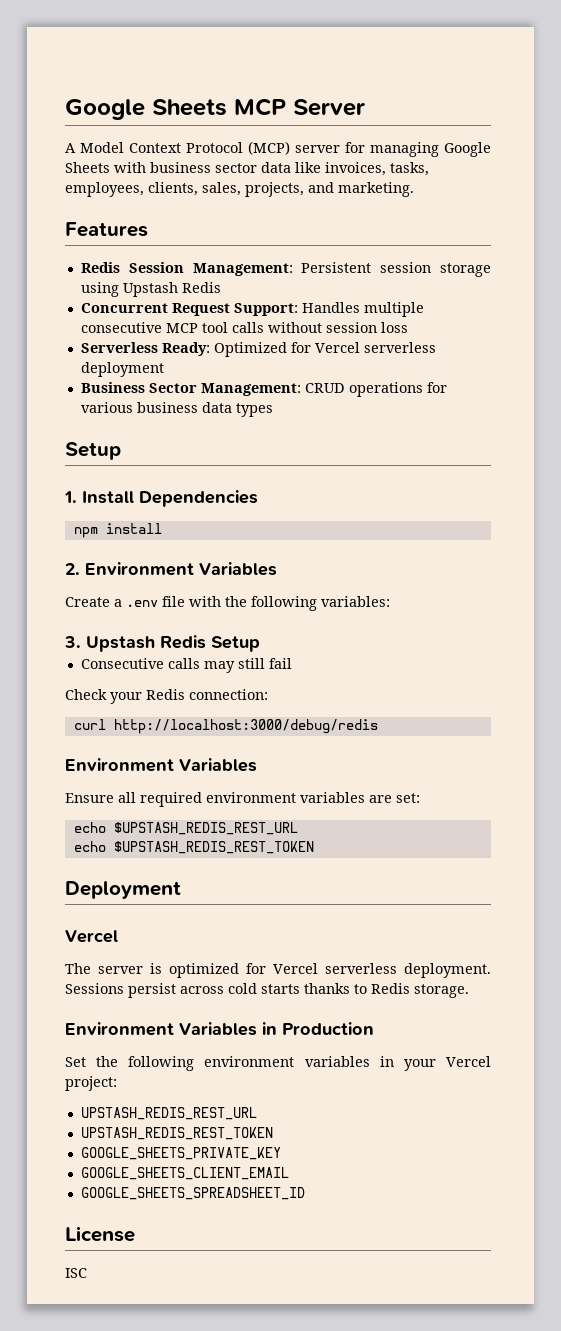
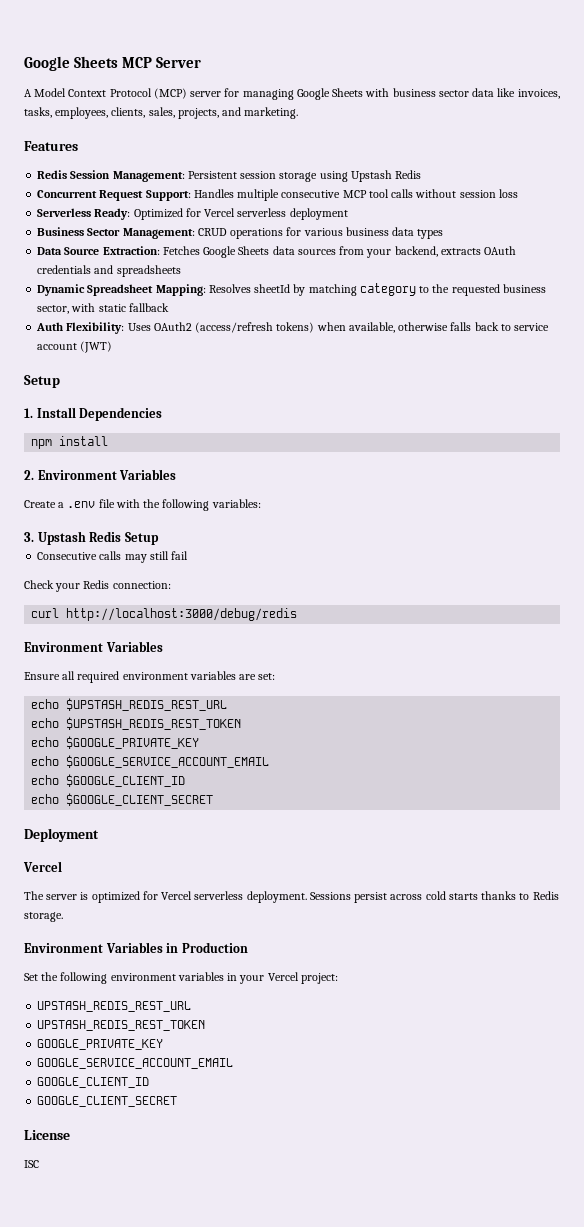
+ Data Source Extraction: Fetches Google Sheets data sources from your backend, extracts OAuth credentials and spreadsheets
+ Dynamic Spreadsheet Mapping: Resolves sheetId by matching category to the requested business sector, with static fallback
+ Auth Flexibility: Uses OAuth2 (access/refresh tokens) when available, otherwise falls back to service account (JWT)
+ echo $GOOGLE_PRIVATE_KEY
+ echo $GOOGLE_SERVICE_ACCOUNT_EMAIL
+ echo $GOOGLE_CLIENT_ID
+ echo $GOOGLE_CLIENT_SECRET
- GOOGLE_SHEETS_PRIVATE_KEY
- GOOGLE_SHEETS_CLIENT_EMAIL
- GOOGLE_SHEETS_SPREADSHEET_ID
+ GOOGLE_PRIVATE_KEY
+ GOOGLE_SERVICE_ACCOUNT_EMAIL
+ GOOGLE_CLIENT_ID
+ GOOGLE_CLIENT_SECRET

